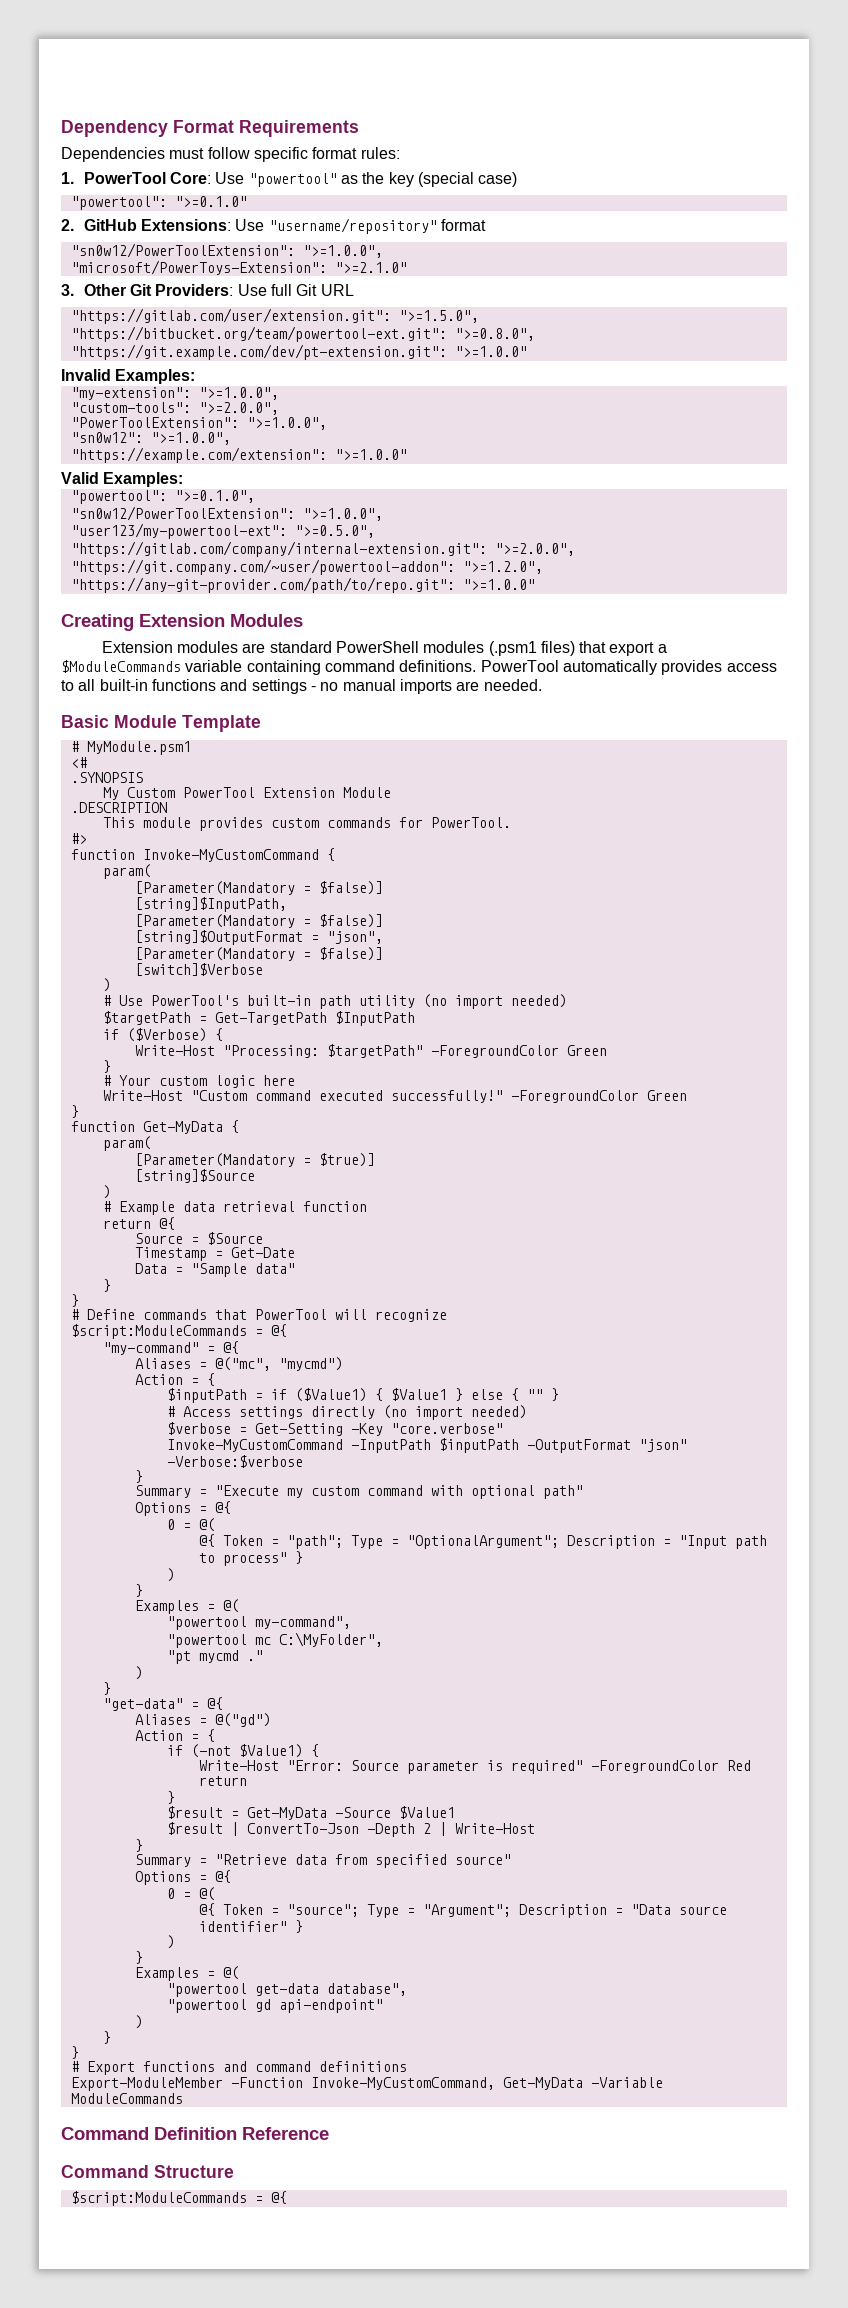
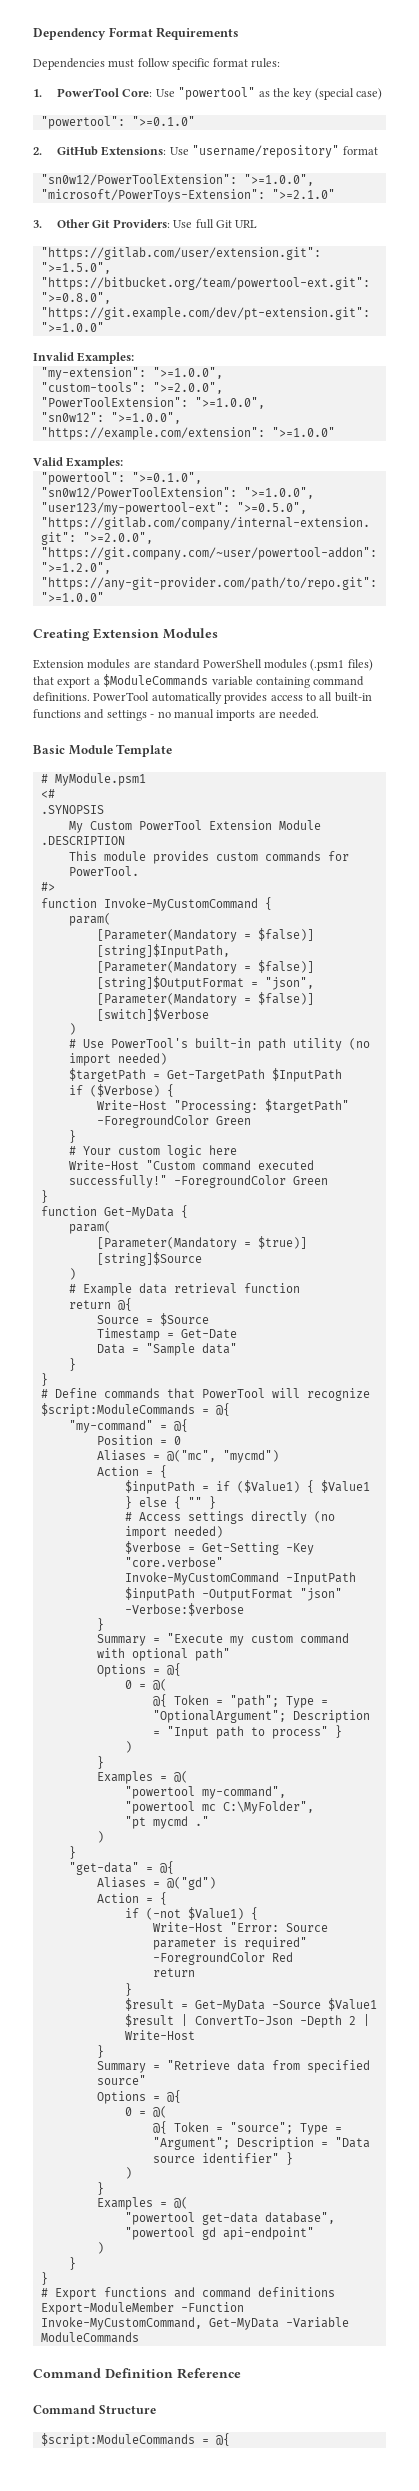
+ Position = 0

